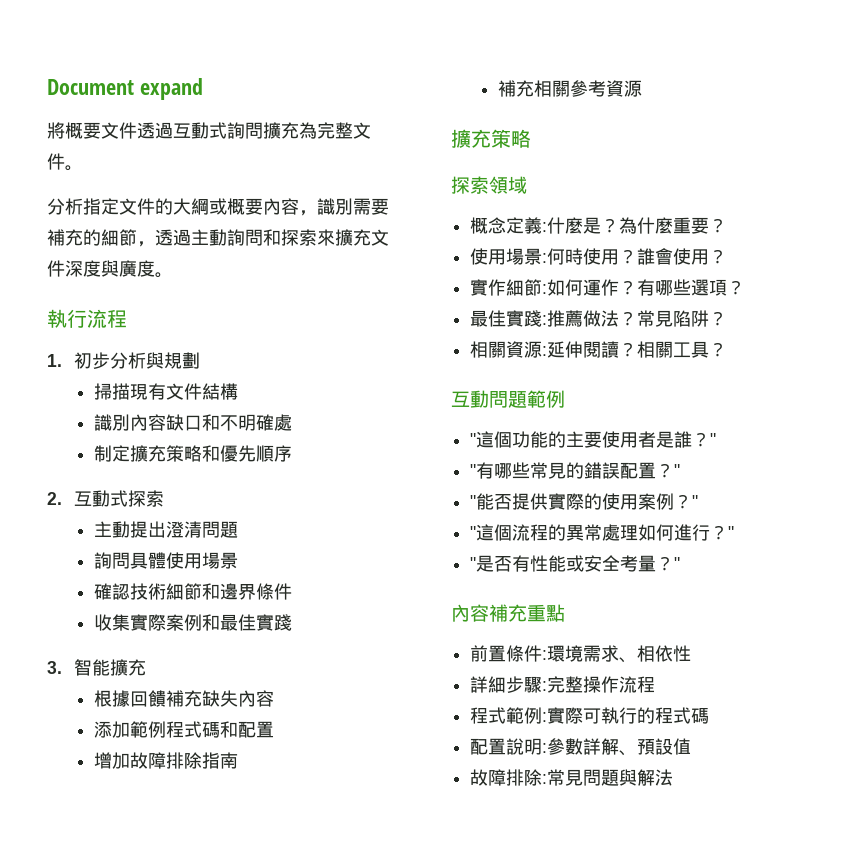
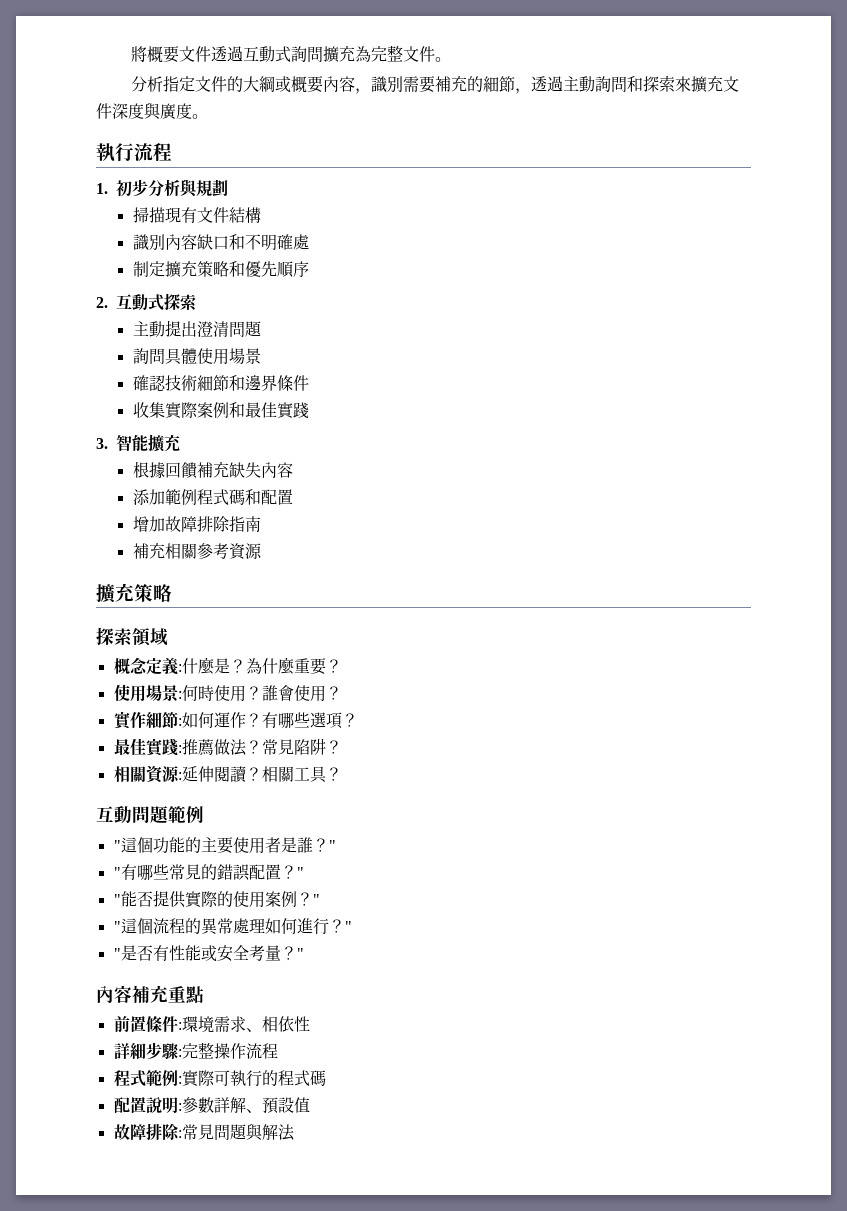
- Document expand

